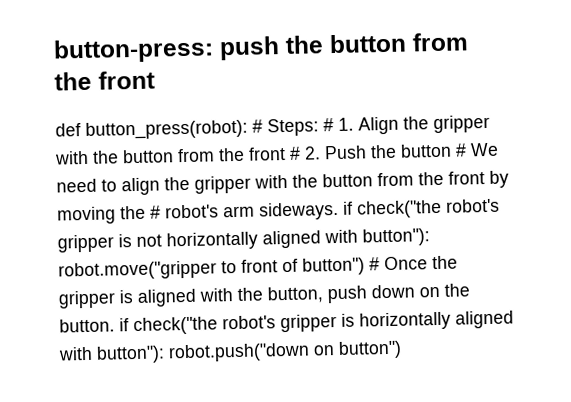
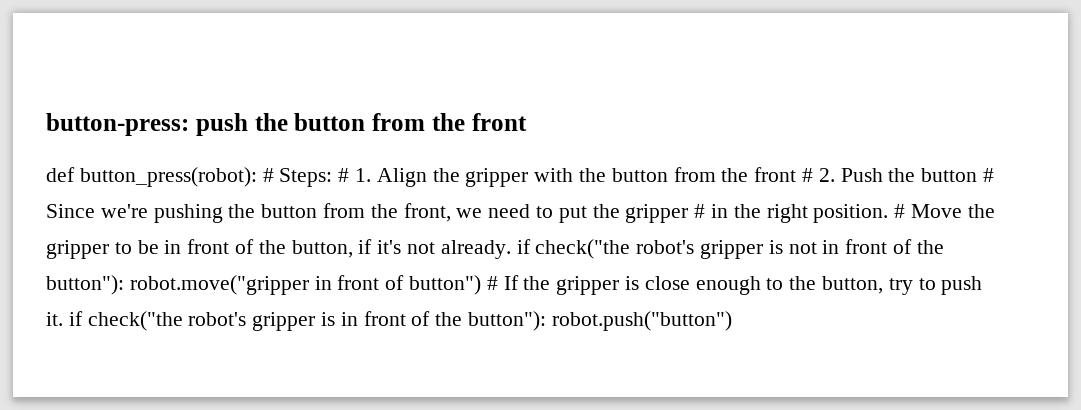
- def button_press(robot): # Steps: # 1. Align the gripper with the button from the front # 2. Push the button # We need to align the gripper with the button from the front by moving the # robot's arm sideways. if check("the robot's gripper is not horizontally aligned with button"): robot.move("gripper to front of button") # Once the gripper is aligned with the button, push down on the button. if check("the robot's gripper is horizontally aligned with button"): robot.push("down on button")
+ def button_press(robot): # Steps: # 1. Align the gripper with the button from the front # 2. Push the button # Since we're pushing the button from the front, we need to put the gripper # in the right position. # Move the gripper to be in front of the button, if it's not already. if check("the robot's gripper is not in front of the button"): robot.move("gripper in front of button") # If the gripper is close enough to the button, try to push it. if check("the robot's gripper is in front of the button"): robot.push("button")

